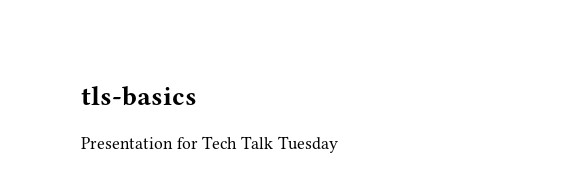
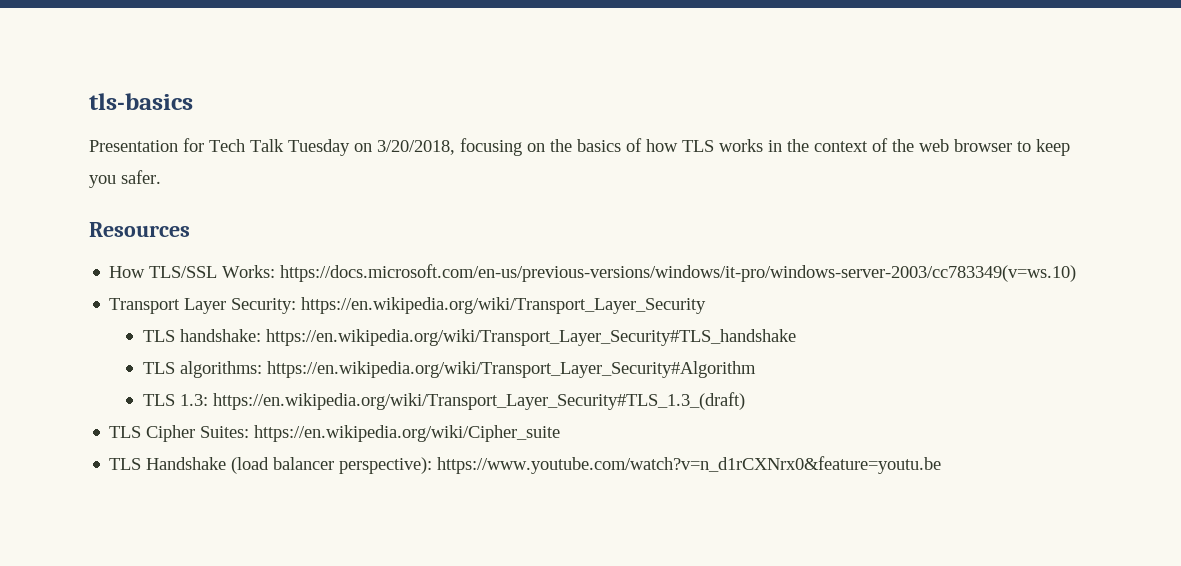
- Presentation for Tech Talk Tuesday
+ Presentation for Tech Talk Tuesday on 3/20/2018, focusing on the basics of how TLS works in the context of the web browser to keep you safer.
+ Resources
+ How TLS/SSL Works: https://docs.microsoft.com/en-us/previous-versions/windows/it-pro/windows-server-2003/cc783349(v=ws.10)
+ Transport Layer Security: https://en.wikipedia.org/wiki/Transport_Layer_Security
+ TLS handshake: https://en.wikipedia.org/wiki/Transport_Layer_Security#TLS_handshake
+ TLS algorithms: https://en.wikipedia.org/wiki/Transport_Layer_Security#Algorithm
+ TLS 1.3: https://en.wikipedia.org/wiki/Transport_Layer_Security#TLS_1.3_(draft)
+ TLS Cipher Suites: https://en.wikipedia.org/wiki/Cipher_suite
+ TLS Handshake (load balancer perspective): https://www.youtube.com/watch?v=n_d1rCXNrx0&feature=youtu.be

